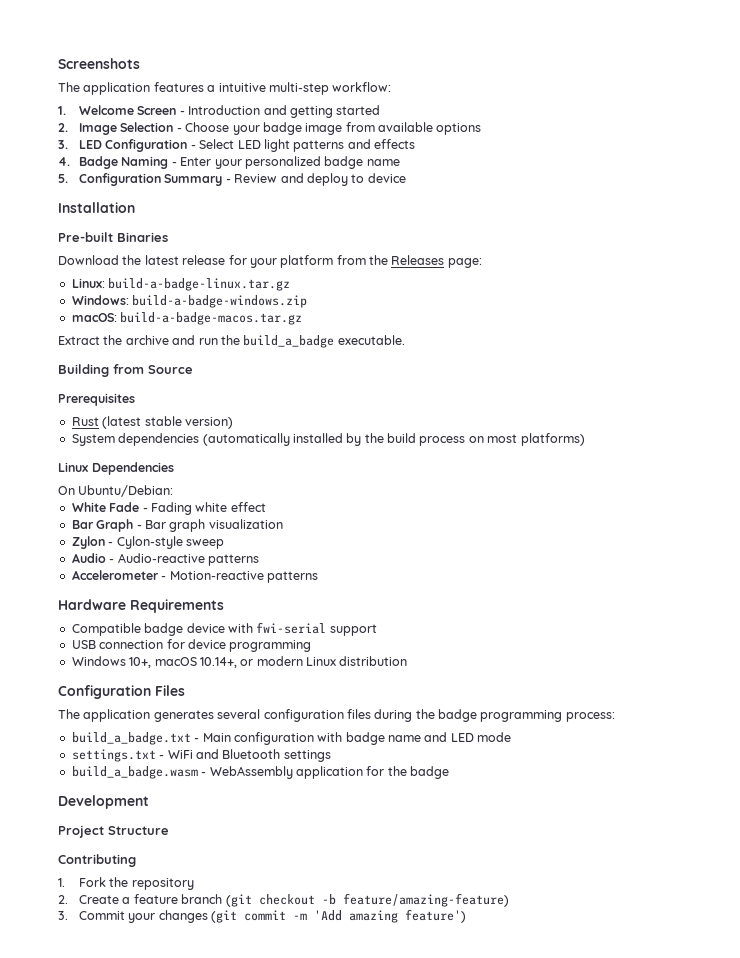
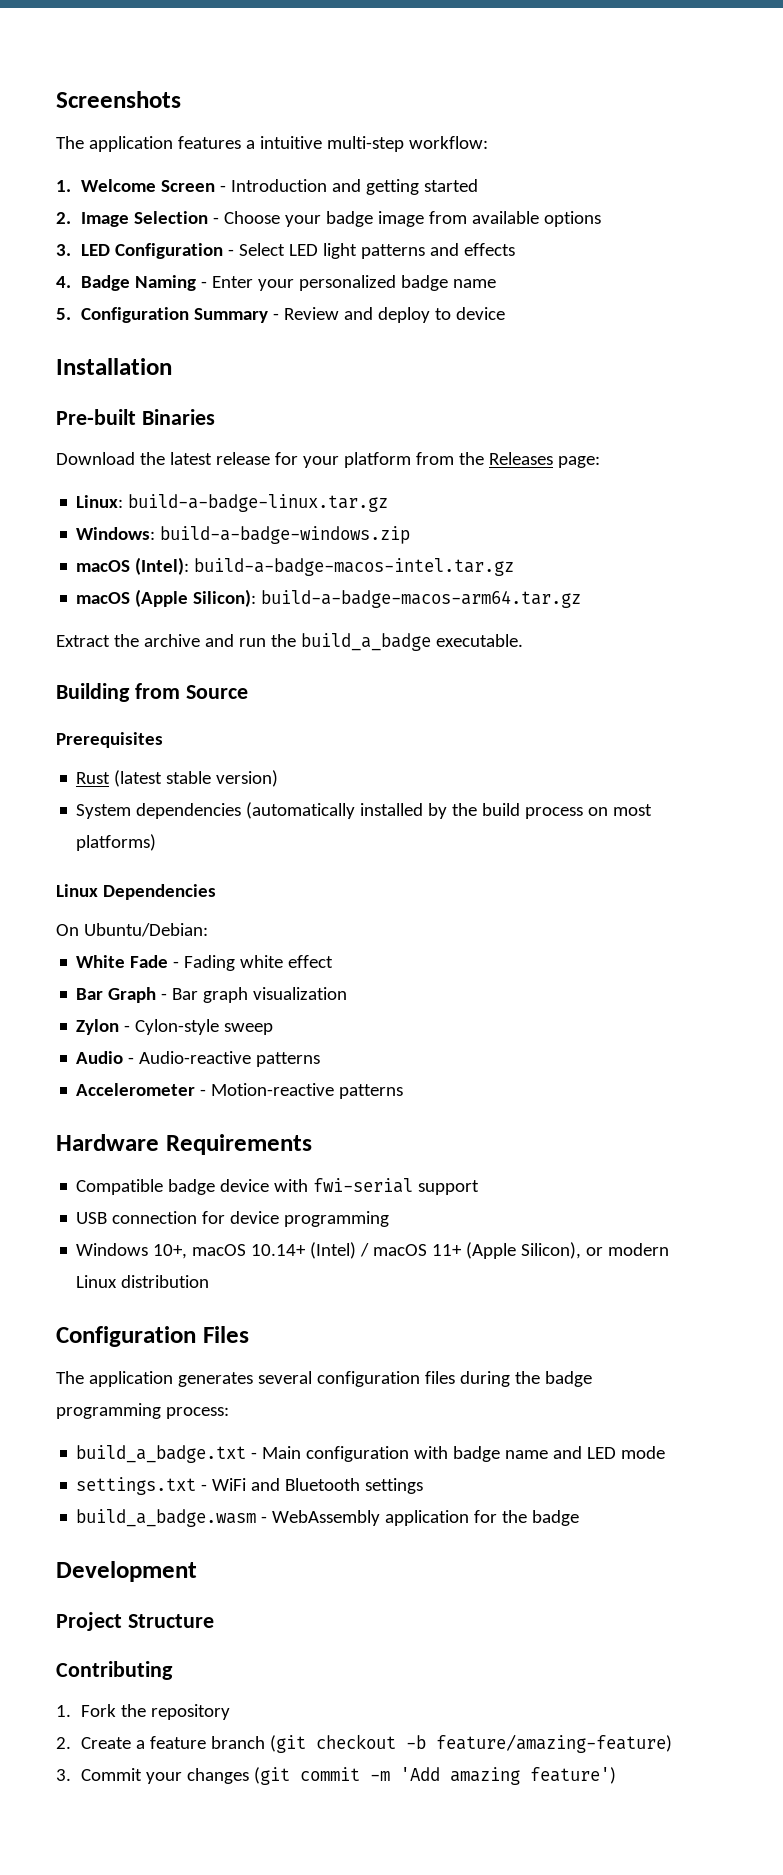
- macOS: build-a-badge-macos.tar.gz
+ macOS (Intel): build-a-badge-macos-intel.tar.gz
+ macOS (Apple Silicon): build-a-badge-macos-arm64.tar.gz
- Windows 10+, macOS 10.14+, or modern Linux distribution
+ Windows 10+, macOS 10.14+ (Intel) / macOS 11+ (Apple Silicon), or modern Linux distribution

